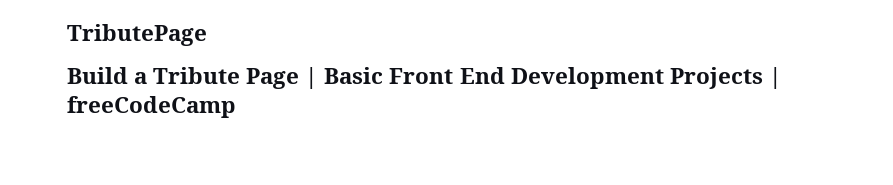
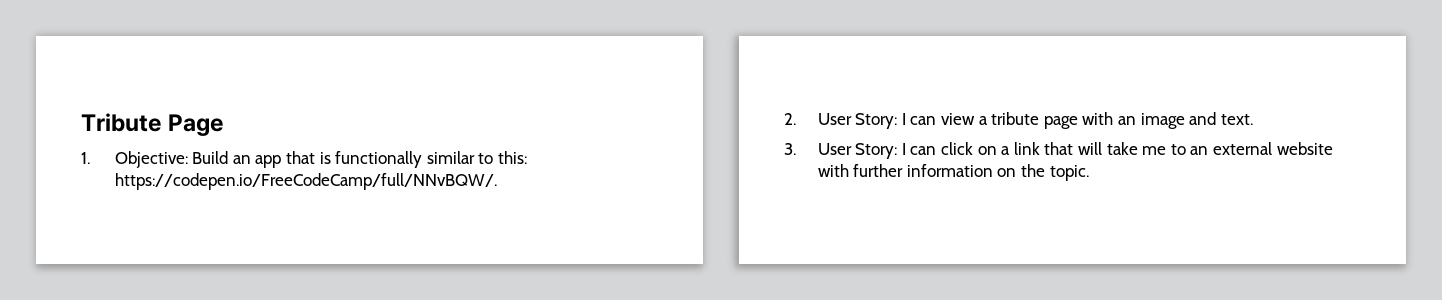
- TributePage
- Build a Tribute Page | Basic Front End Development Projects | freeCodeCamp
+ Tribute Page
+ 1. Objective: Build an app that is functionally similar to this: https://codepen.io/FreeCodeCamp/full/NNvBQW/.
+ 2. User Story: I can view a tribute page with an image and text.
+ 3. User Story: I can click on a link that will take me to an external website with further information on the topic.

